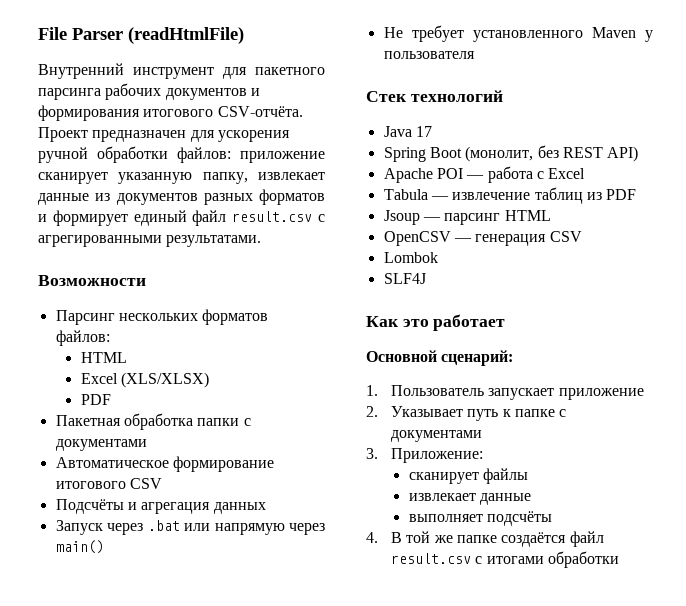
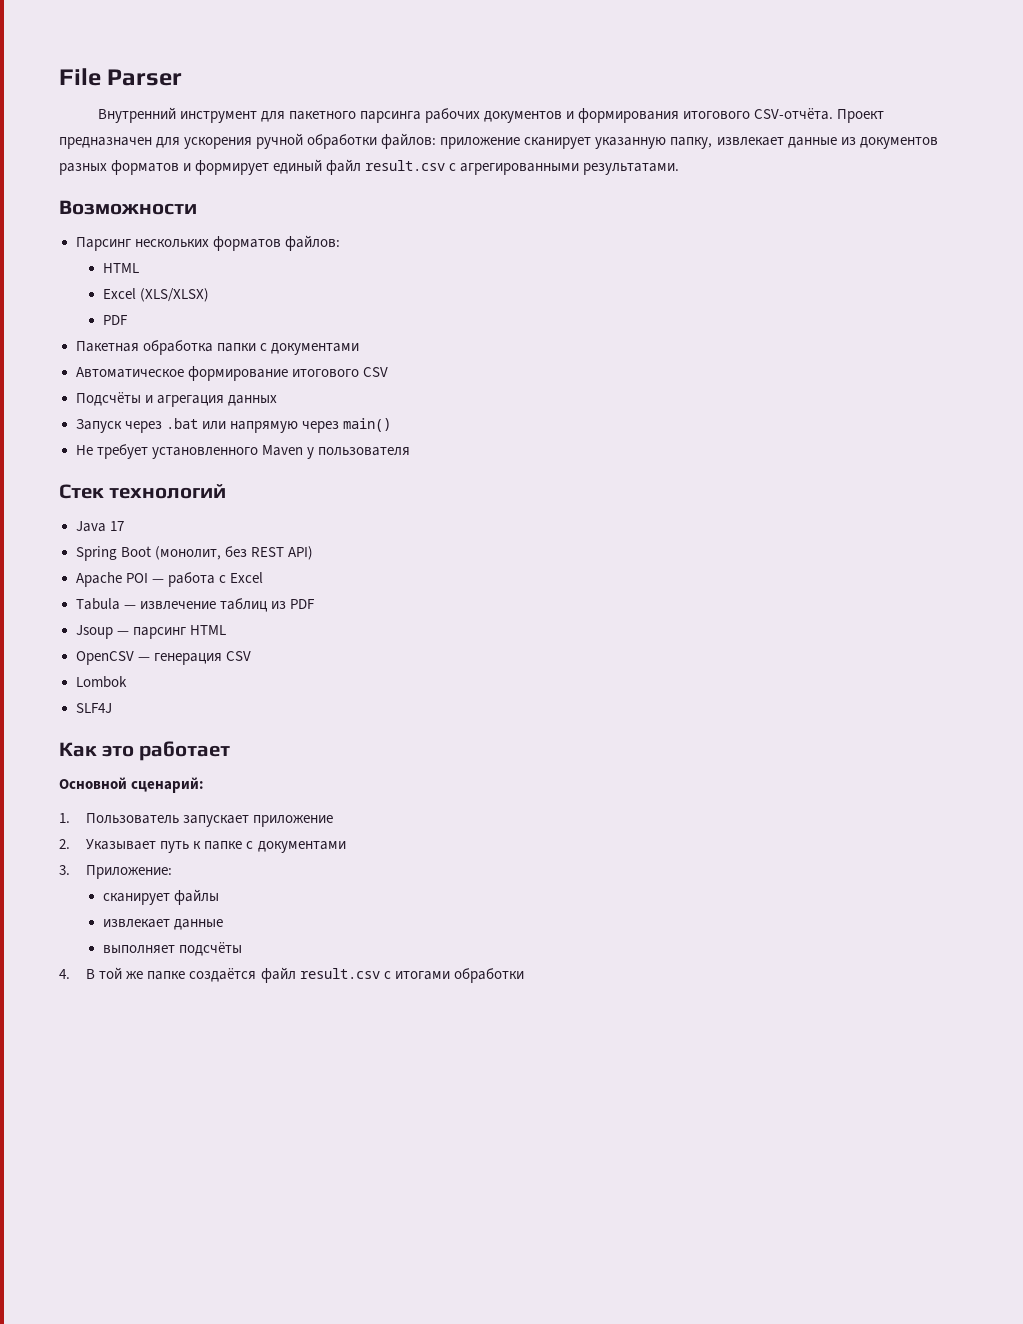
- File Parser (readHtmlFile)
+ File Parser

